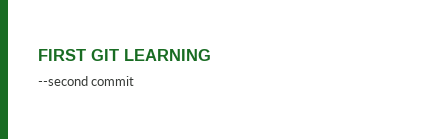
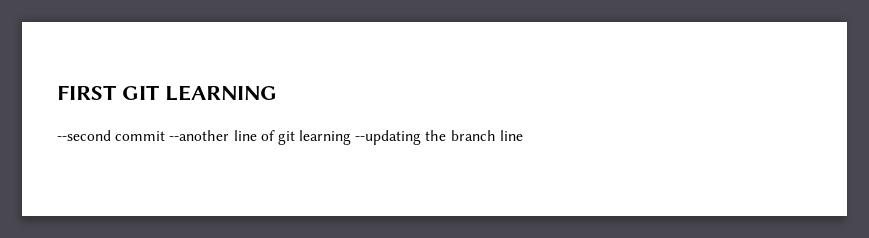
- --second commit
+ --second commit --another line of git learning --updating the branch line

